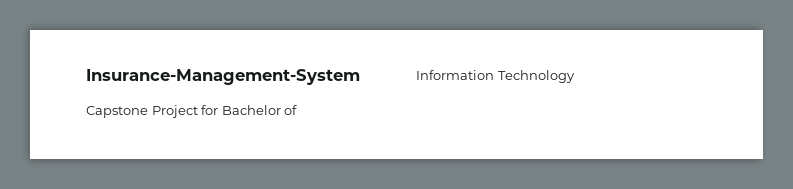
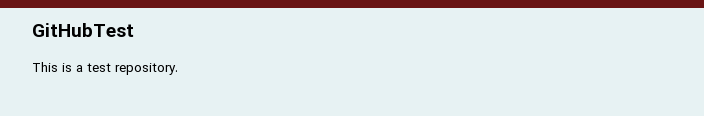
- Insurance-Management-System
- Capstone Project for Bachelor of Information Technology
+ GitHubTest
+ This is a test repository.

